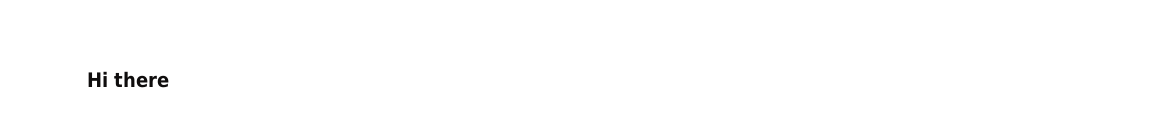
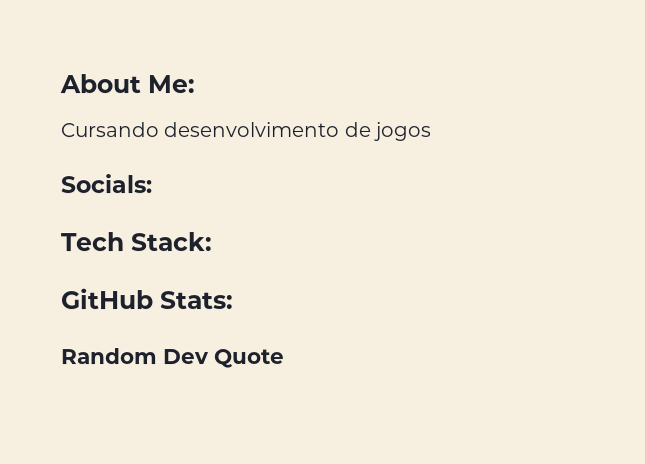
- Hi there
+ About Me:
+ Cursando desenvolvimento de jogos
+ Socials:
+ Tech Stack:
+ GitHub Stats:
+ Random Dev Quote

